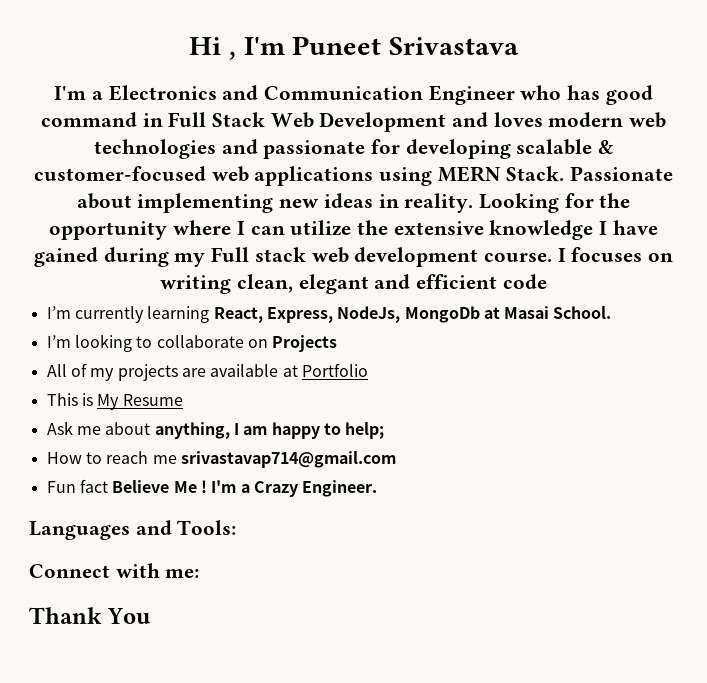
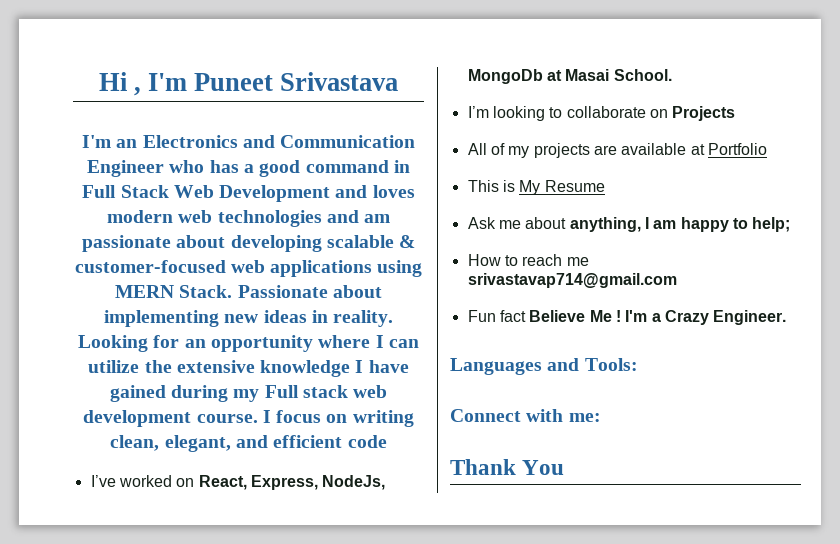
- I'm a Electronics and Communication Engineer who has good command in Full Stack Web Development and loves modern web technologies and passionate for developing scalable & customer-focused web applications using MERN Stack.
+ I'm an Electronics and Communication Engineer who has a good command in Full Stack Web Development and loves modern web technologies and am passionate about developing scalable & customer-focused web applications using MERN Stack.
- Looking for the opportunity where I can utilize the extensive knowledge I have gained during my Full stack web development course.
+ Looking for an opportunity where I can utilize the extensive knowledge I have gained during my Full stack web development course.
- I focuses on writing clean, elegant and efficient code
+ I focus on writing clean, elegant, and efficient code
- I’m currently learning React, Express, NodeJs, MongoDb at Masai School.
+ I’ve worked on React, Express, NodeJs, MongoDb at Masai School.

